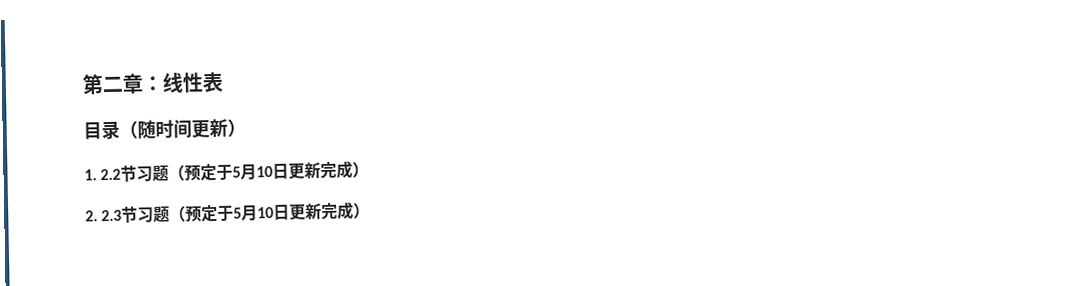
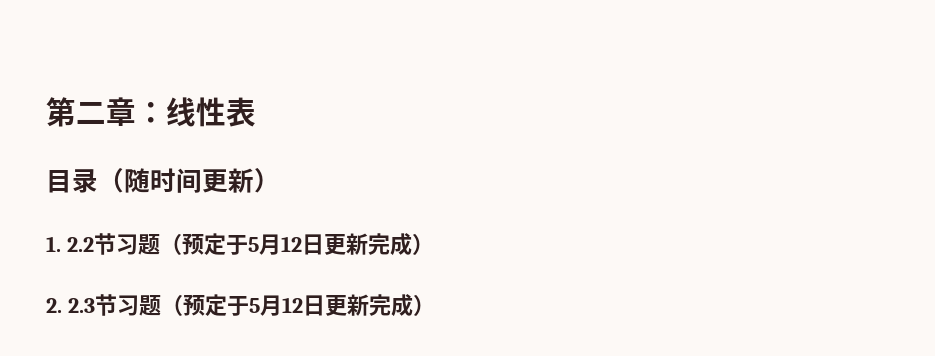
- 1. 2.2节习题（预定于5月10日更新完成）
+ 1. 2.2节习题（预定于5月12日更新完成）
- 2. 2.3节习题（预定于5月10日更新完成）
+ 2. 2.3节习题（预定于5月12日更新完成）

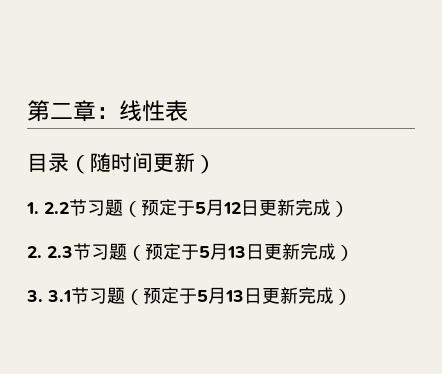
- 2. 2.3节习题（预定于5月12日更新完成）
+ 2. 2.3节习题（预定于5月13日更新完成）
+ 3. 3.1节习题（预定于5月13日更新完成）

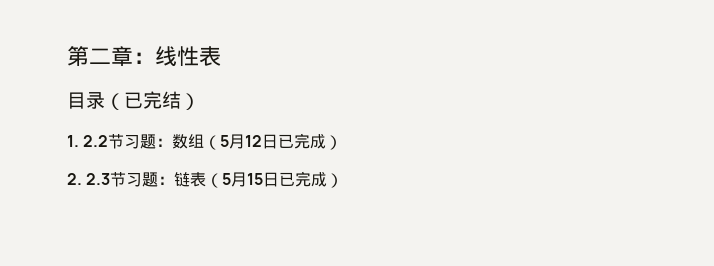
- 目录（随时间更新）
+ 目录（已完结）
- 1. 2.2节习题（预定于5月12日更新完成）
+ 1. 2.2节习题：数组（5月12日已完成）
- 2. 2.3节习题（预定于5月13日更新完成）
- 3. 3.1节习题（预定于5月13日更新完成）
+ 2. 2.3节习题：链表（5月15日已完成）

